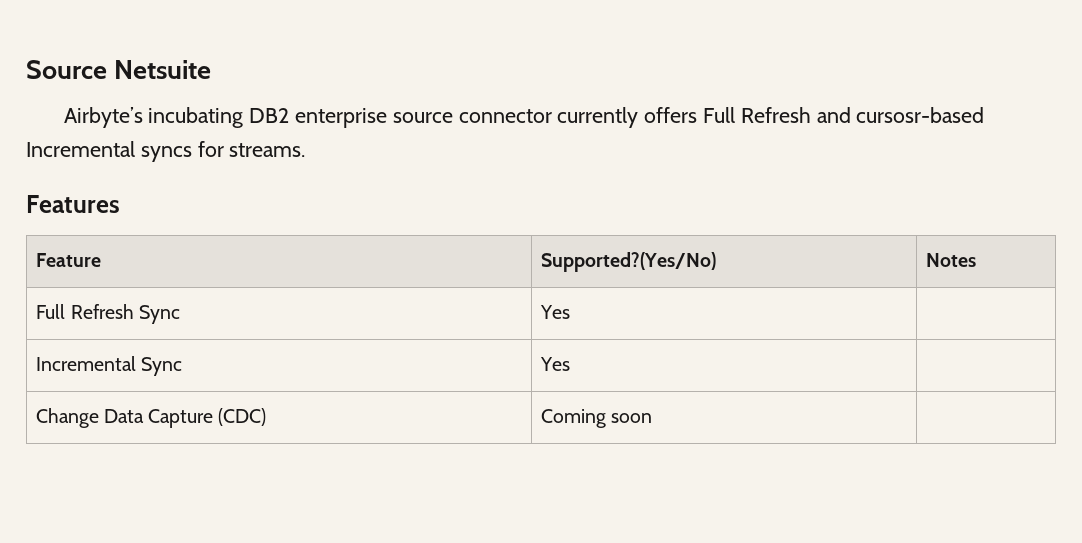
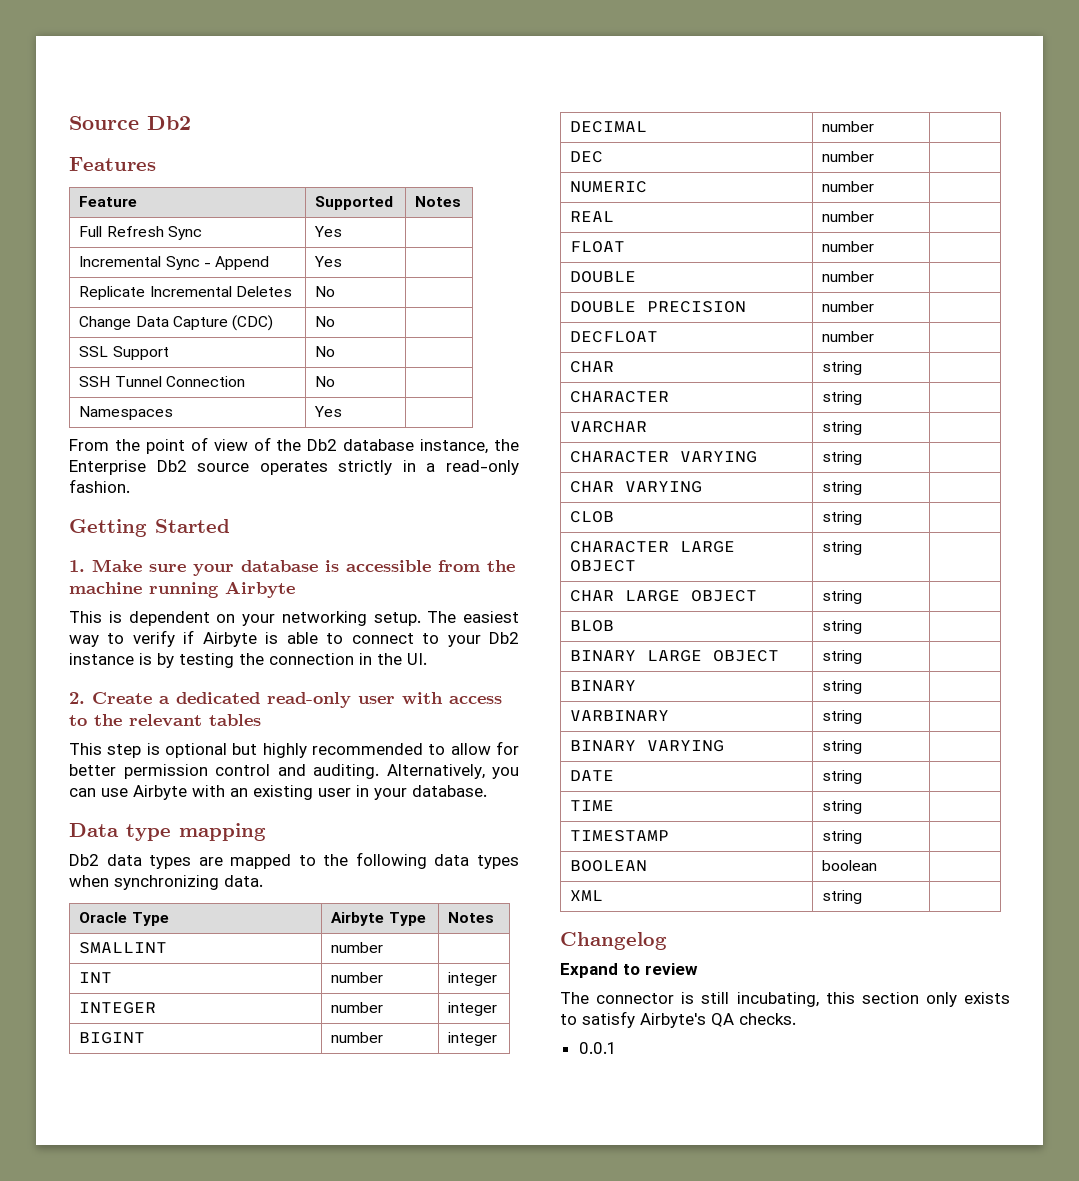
- Source Netsuite
- Airbyte’s incubating DB2 enterprise source connector currently offers Full Refresh and cursosr-based Incremental syncs for streams.
+ Source Db2
- Feature | Supported?(Yes/No) | Notes
+ Feature | Supported | Notes
- Incremental Sync | Yes |
+ Incremental Sync - Append | Yes |
+ Replicate Incremental Deletes | No |
- Change Data Capture (CDC) | Coming soon |
+ Change Data Capture (CDC) | No |
+ SSL Support | No |
+ SSH Tunnel Connection | No |
+ Namespaces | Yes |
+ From the point of view of the Db2 database instance, the Enterprise Db2 source operates strictly in a read-only fashion.
+ Getting Started
+ 1. Make sure your database is accessible from the machine running Airbyte
+ This is dependent on your networking setup. The easiest way to verify if Airbyte is able to connect to your Db2 instance is by testing the connection in the UI.
+ 2. Create a dedicated read-only user with access to the relevant tables
+ This step is optional but highly recommended to allow for better permission control and auditing. Alternatively, you can use Airbyte with an existing user in your database.
+ Data type mapping
+ Db2 data types are mapped to the following data types when synchronizing data.
+ Oracle Type | Airbyte Type | Notes
+ SMALLINT | number |
+ INT | number | integer
+ INTEGER | number | integer
+ BIGINT | number | integer
+ DECIMAL | number |
+ DEC | number |
+ NUMERIC | number |
+ REAL | number |
+ FLOAT | number |
+ DOUBLE | number |
+ DOUBLE PRECISION | number |
+ DECFLOAT | number |
+ CHAR | string |
+ CHARACTER | string |
+ VARCHAR | string |
+ CHARACTER VARYING | string |
+ CHAR VARYING | string |
+ CLOB | string |
+ CHARACTER LARGE OBJECT | string |
+ CHAR LARGE OBJECT | string |
+ BLOB | string |
+ BINARY LARGE OBJECT | string |
+ BINARY | string |
+ VARBINARY | string |
+ BINARY VARYING | string |
+ DATE | string |
+ TIME | string |
+ TIMESTAMP | string |
+ BOOLEAN | boolean |
+ XML | string |
+ Changelog
+ Expand to review
+ The connector is still incubating, this section only exists to satisfy Airbyte's QA checks.
+ 0.0.1

